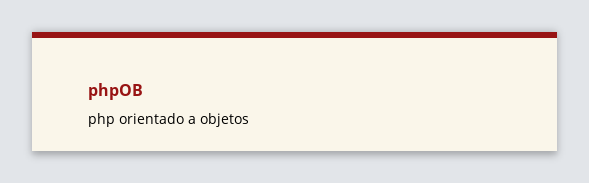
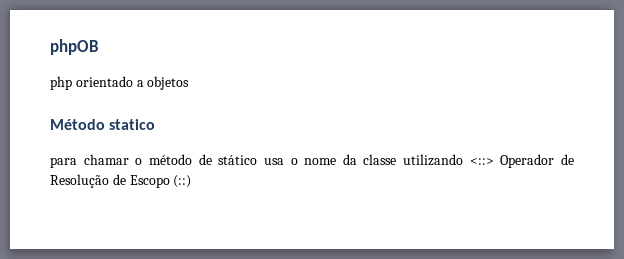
+ Método statico
+ para chamar o método de stático usa o nome da classe utilizando <::> Operador de Resolução de Escopo (::)

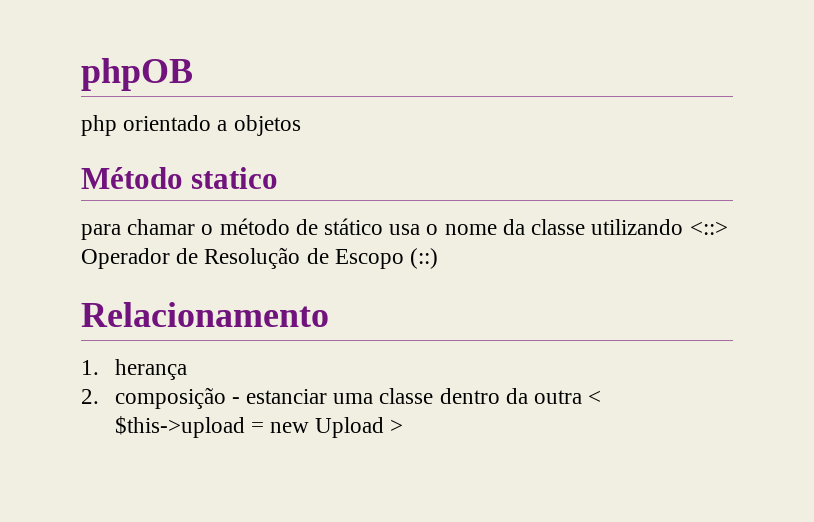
+ Relacionamento
+ 1. herança
+ 2. composição - estanciar uma classe dentro da outra < $this->upload = new Upload >

